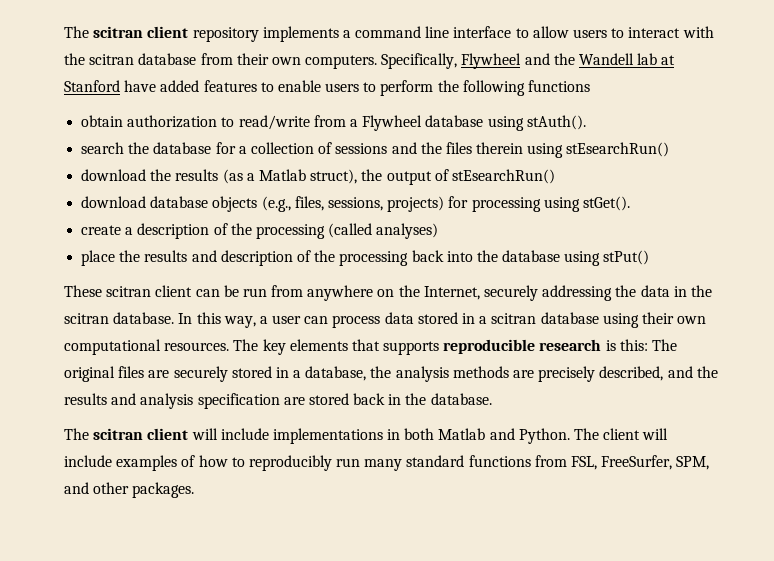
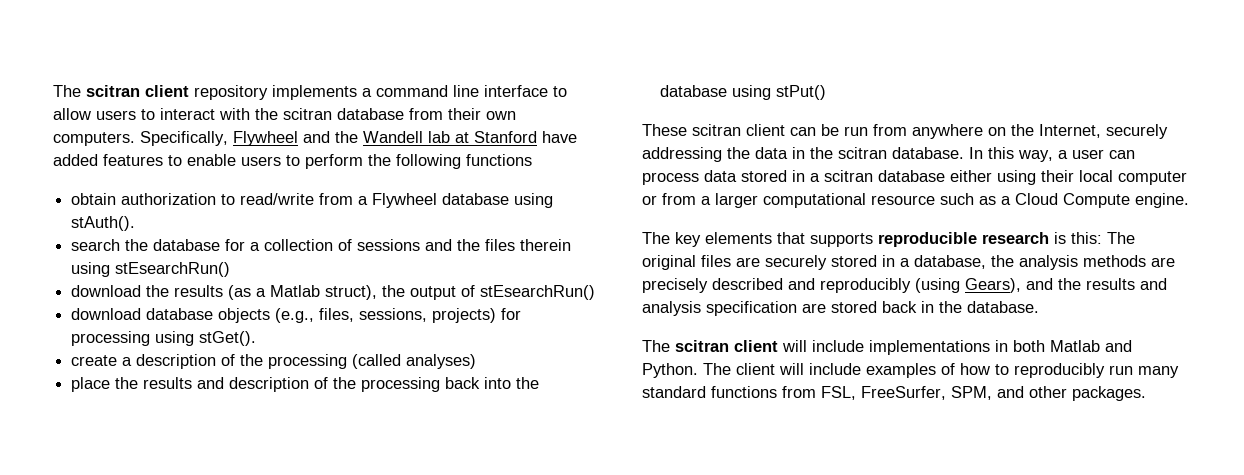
- In this way, a user can process data stored in a scitran database using their own computational resources. The key elements that supports reproducible research is this: The original files are securely stored in a database, the analysis methods are precisely described, and the results and analysis specification are stored back in the database.
+ In this way, a user can process data stored in a scitran database either using their local computer or from a larger computational resource such as a Cloud Compute engine.
+ The key elements that supports reproducible research is this: The original files are securely stored in a database, the analysis methods are precisely described and reproducibly (using Gears), and the results and analysis specification are stored back in the database.

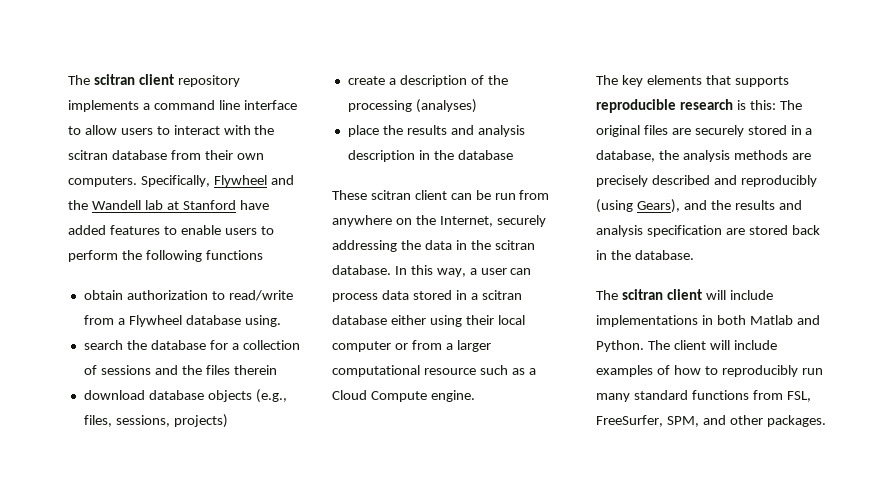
- obtain authorization to read/write from a Flywheel database using stAuth().
+ obtain authorization to read/write from a Flywheel database using.
- search the database for a collection of sessions and the files therein using stEsearchRun()
- download the results (as a Matlab struct), the output of stEsearchRun()
+ search the database for a collection of sessions and the files therein
- download database objects (e.g., files, sessions, projects) for processing using stGet().
+ download database objects (e.g., files, sessions, projects)
- create a description of the processing (called analyses)
+ create a description of the processing (analyses)
- place the results and description of the processing back into the database using stPut()
+ place the results and analysis description in the database

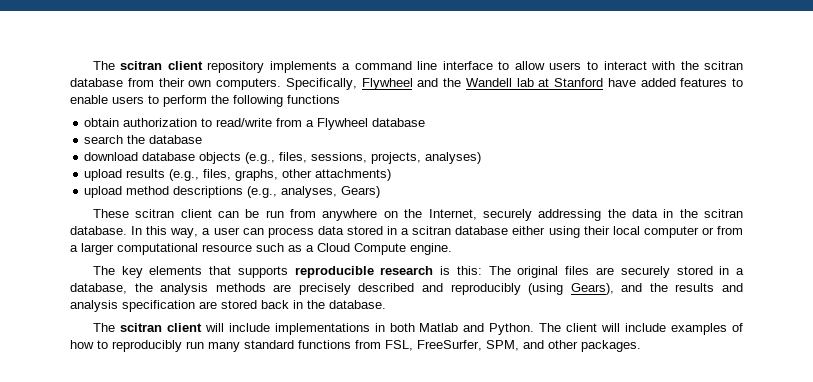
- obtain authorization to read/write from a Flywheel database using.
+ obtain authorization to read/write from a Flywheel database
- search the database for a collection of sessions and the files therein
+ search the database
- download database objects (e.g., files, sessions, projects)
- create a description of the processing (analyses)
- place the results and analysis description in the database
+ download database objects (e.g., files, sessions, projects, analyses)
+ upload results (e.g., files, graphs, other attachments)
+ upload method descriptions (e.g., analyses, Gears)

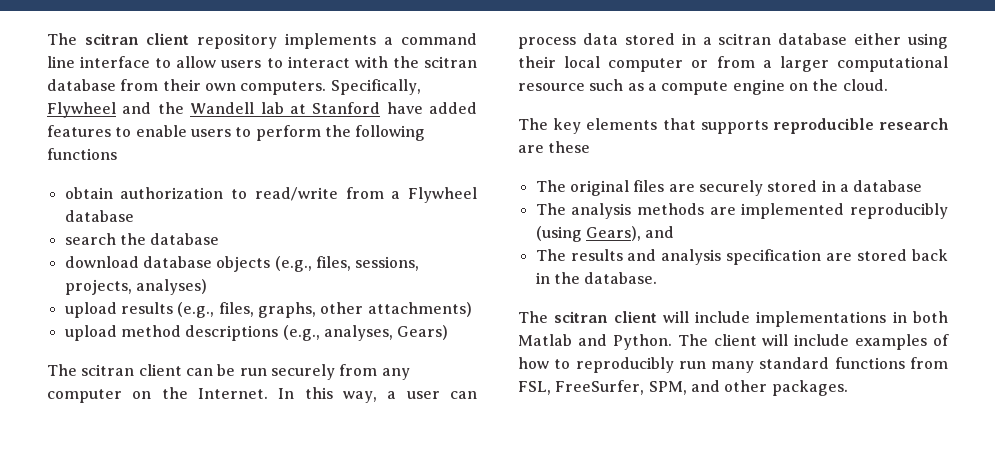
- These scitran client can be run from anywhere on the Internet, securely addressing the data in the scitran database.
+ The scitran client can be run securely from any computer on the Internet.
- In this way, a user can process data stored in a scitran database either using their local computer or from a larger computational resource such as a Cloud Compute engine.
+ In this way, a user can process data stored in a scitran database either using their local computer or from a larger computational resource such as a compute engine on the cloud.
- The key elements that supports reproducible research is this: The original files are securely stored in a database, the analysis methods are precisely described and reproducibly (using Gears), and the results and analysis specification are stored back in the database.
+ The key elements that supports reproducible research are these
+ The original files are securely stored in a database
+ The analysis methods are implemented reproducibly (using Gears), and
+ The results and analysis specification are stored back in the database.

